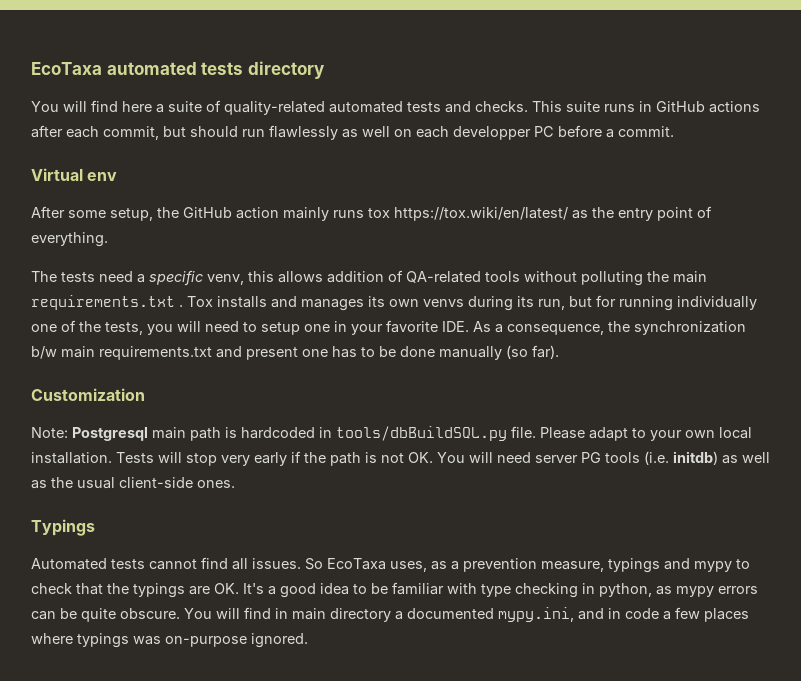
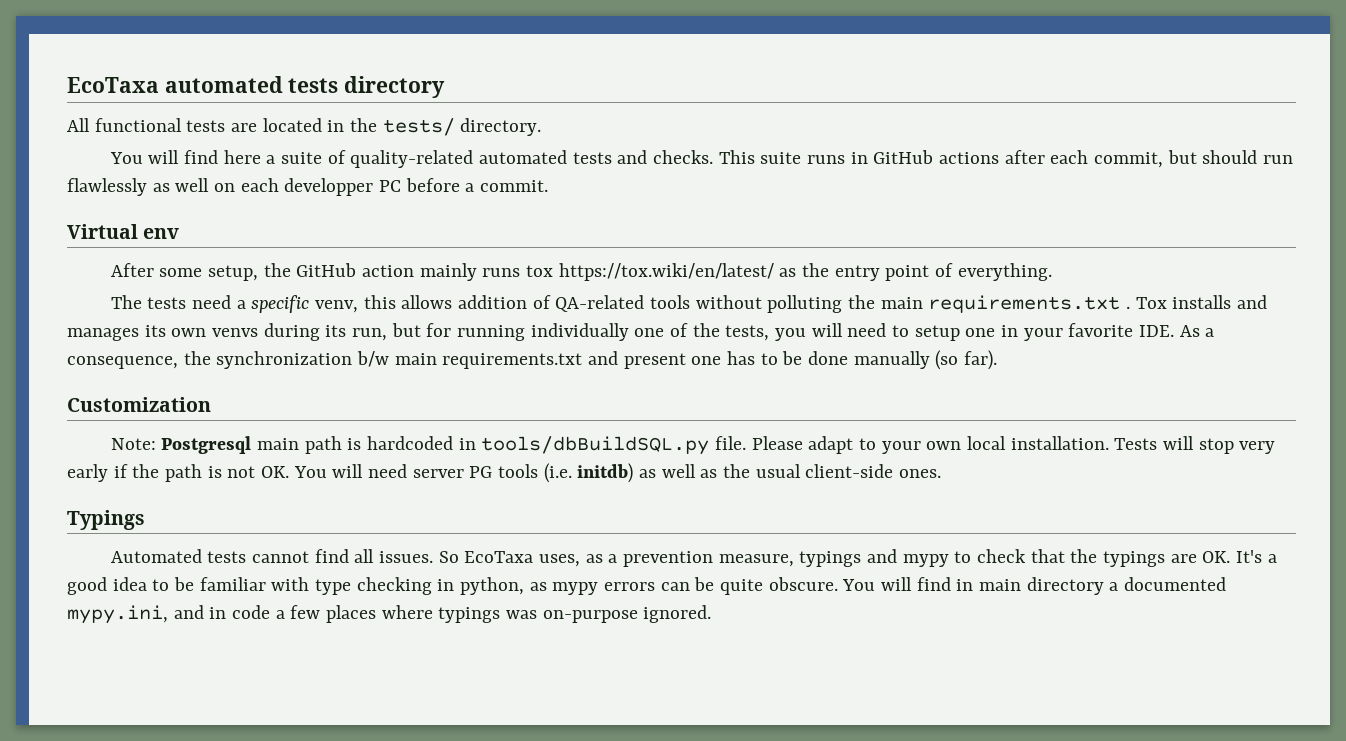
+ All functional tests are located in the tests/ directory.

